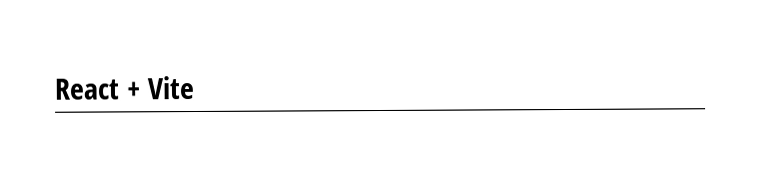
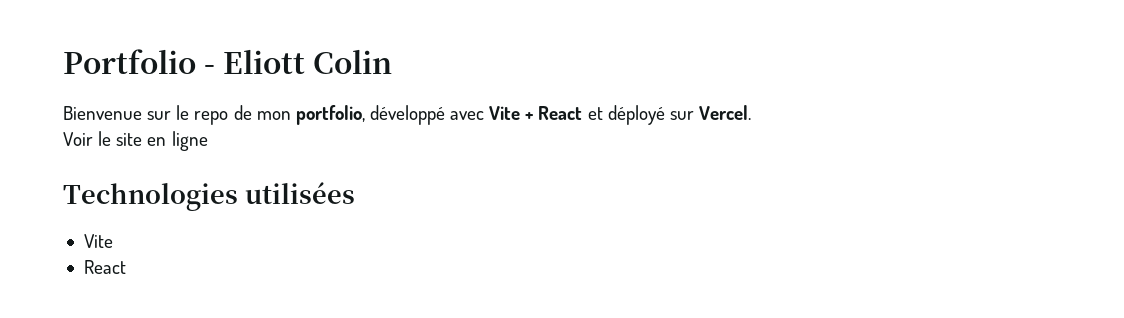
- React + Vite
+ Portfolio - Eliott Colin
+ Bienvenue sur le repo de mon portfolio, développé avec Vite + React et déployé sur Vercel.
+ Voir le site en ligne
+ Technologies utilisées
+ Vite
+ React

